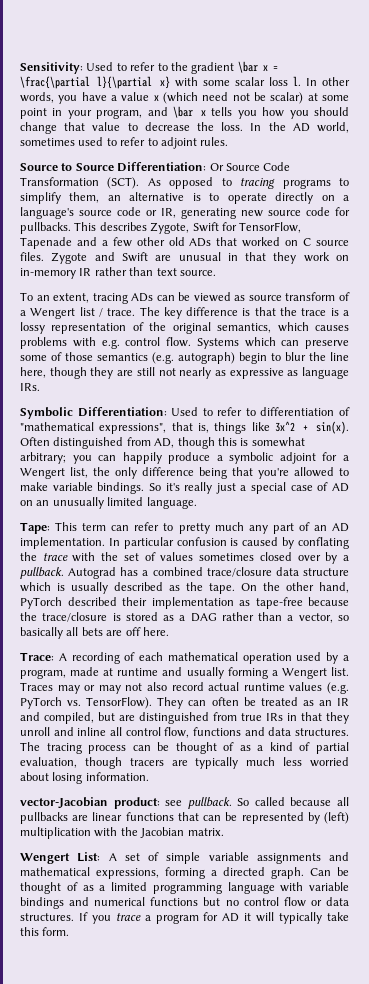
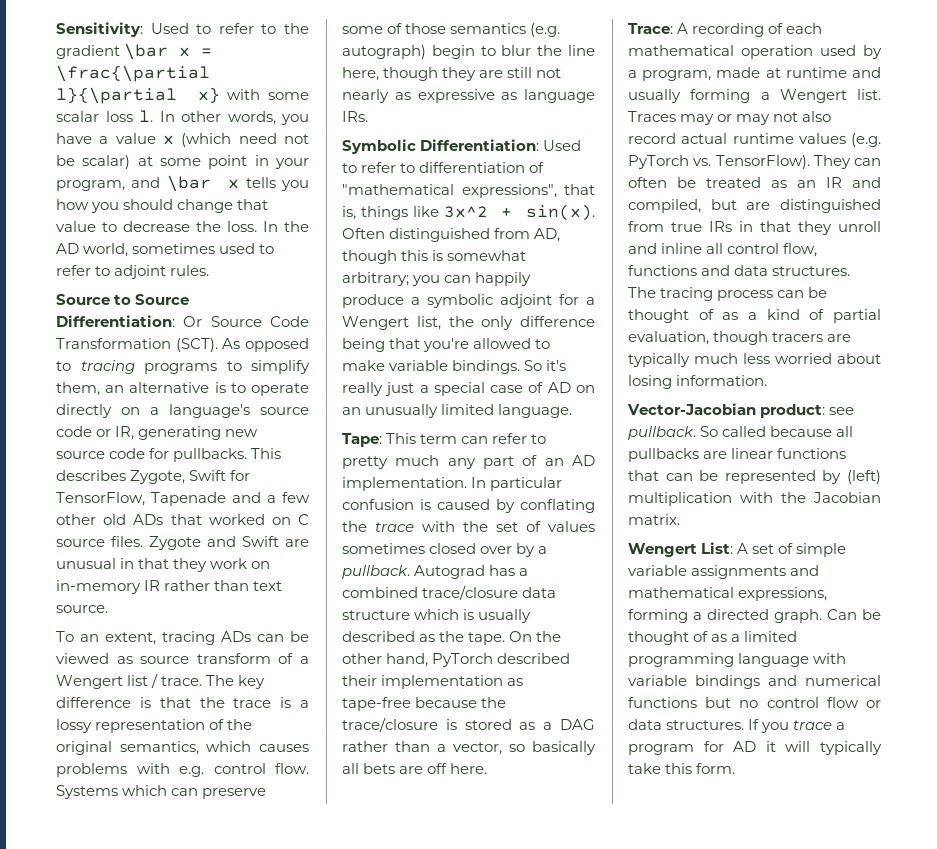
- vector-Jacobian product: see pullback.
+ Vector-Jacobian product: see pullback.

